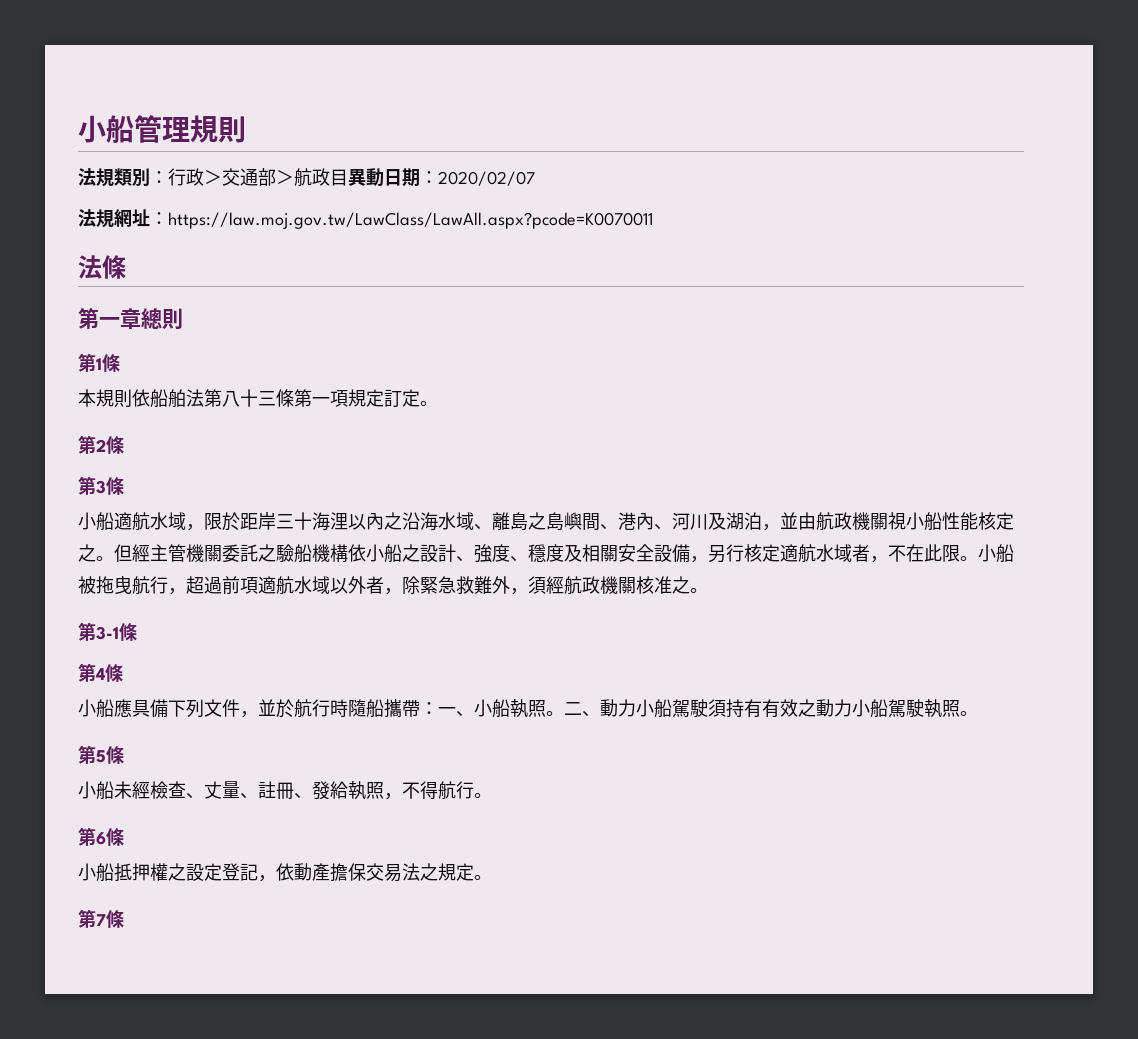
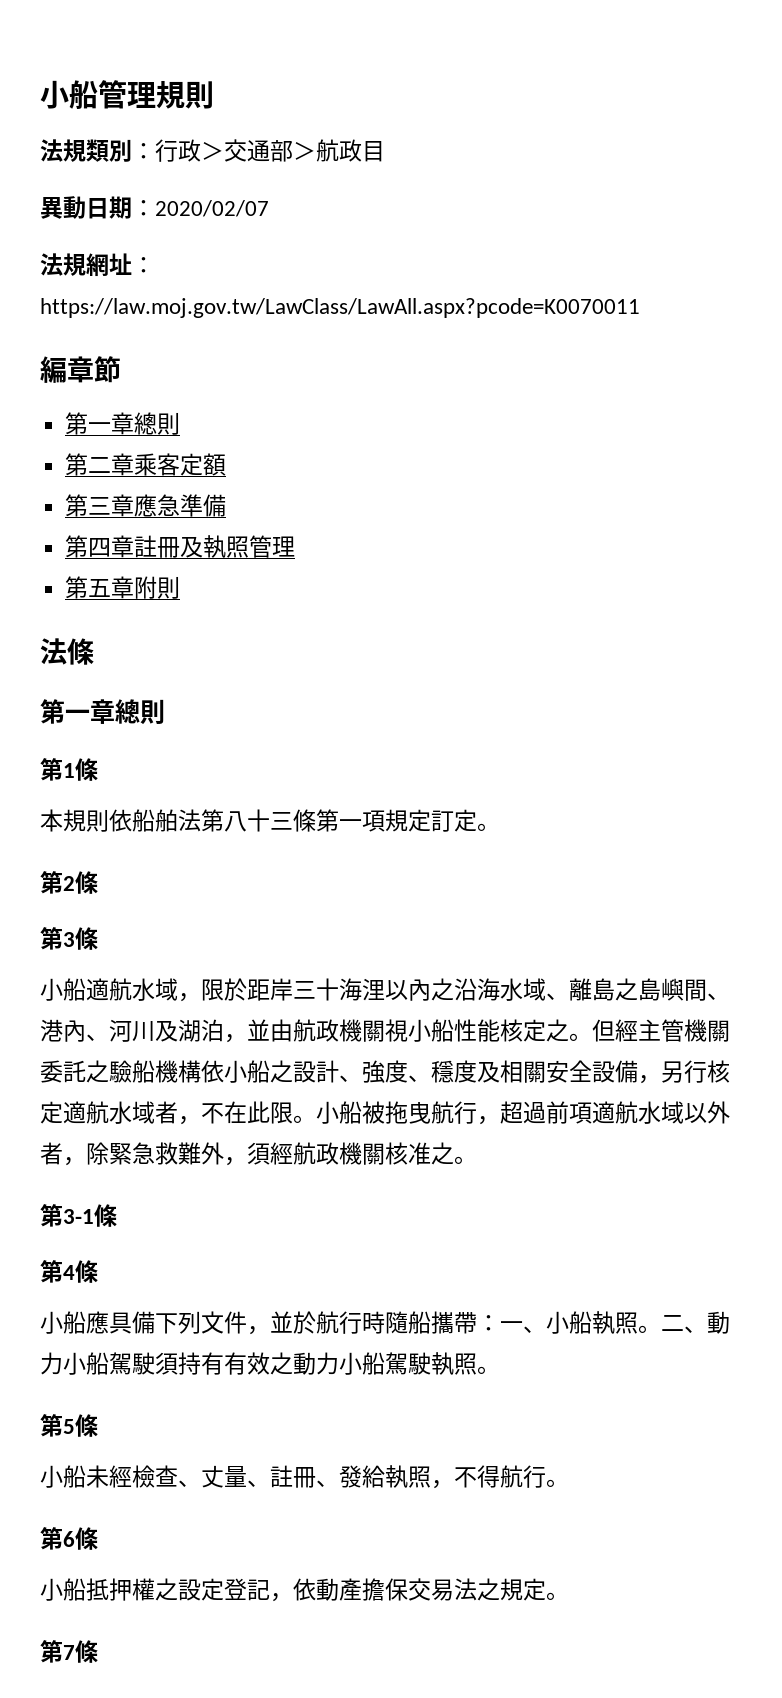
- 法規類別：行政＞交通部＞航政目異動日期：2020/02/07
+ 法規類別：行政＞交通部＞航政目
+ 異動日期：2020/02/07
+ 編章節
+ 第一章總則
+ 第二章乘客定額
+ 第三章應急準備
+ 第四章註冊及執照管理
+ 第五章附則

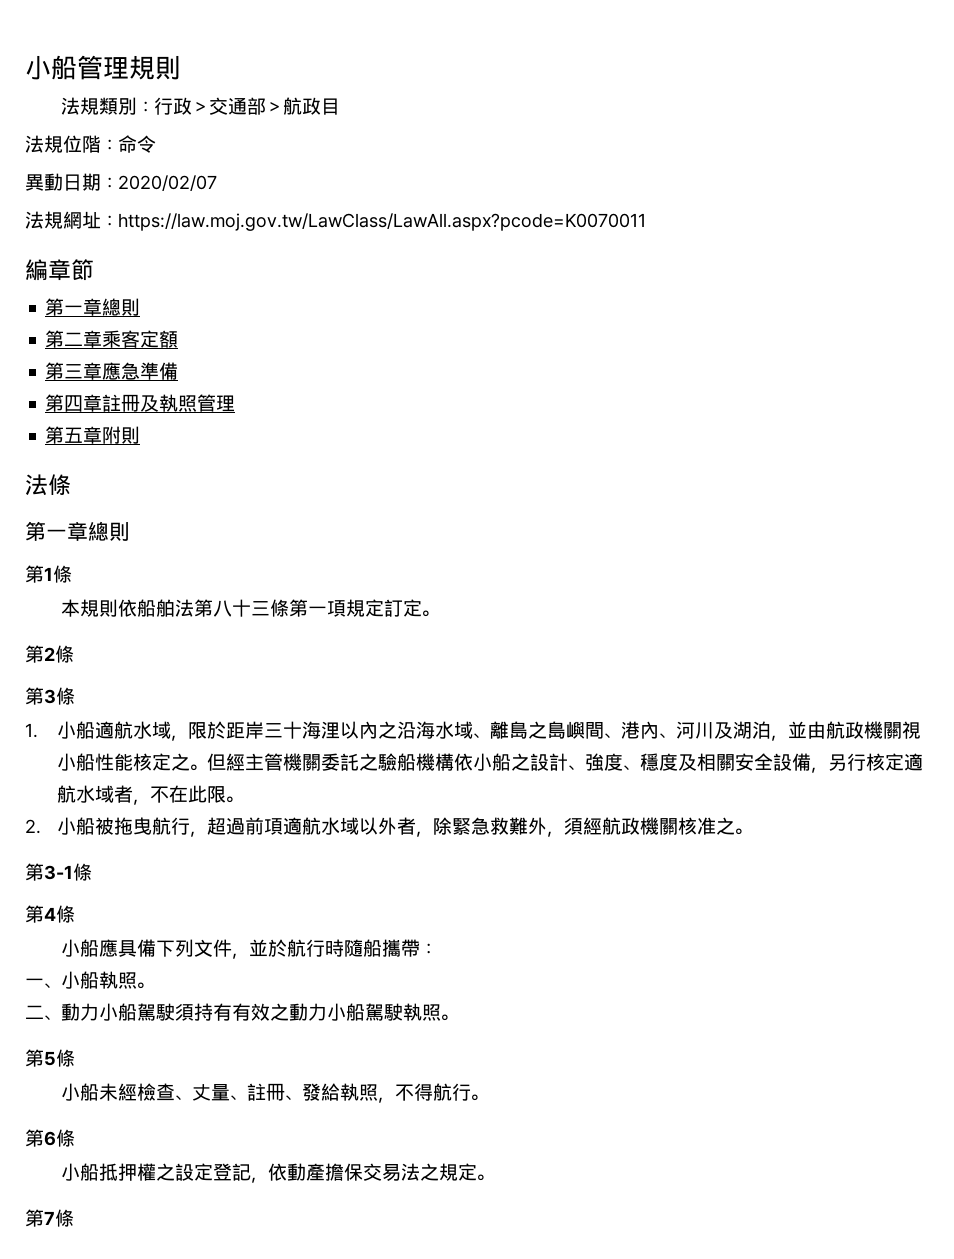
+ 法規位階：命令
- 小船適航水域，限於距岸三十海浬以內之沿海水域、離島之島嶼間、港內、河川及湖泊，並由航政機關視小船性能核定之。
+ 1.小船適航水域，限於距岸三十海浬以內之沿海水域、離島之島嶼間、港內、河川及湖泊，並由航政機關視小船性能核定之。
- 但經主管機關委託之驗船機構依小船之設計、強度、穩度及相關安全設備，另行核定適航水域者，不在此限。小船被拖曳航行，超過前項適航水域以外者，除緊急救難外，須經航政機關核准之。
+ 但經主管機關委託之驗船機構依小船之設計、強度、穩度及相關安全設備，另行核定適航水域者，不在此限。
+ 2.小船被拖曳航行，超過前項適航水域以外者，除緊急救難外，須經航政機關核准之。
- 小船應具備下列文件，並於航行時隨船攜帶：一、小船執照。二、動力小船駕駛須持有有效之動力小船駕駛執照。
+ 小船應具備下列文件，並於航行時隨船攜帶：
+ 一、小船執照。
+ 二、動力小船駕駛須持有有效之動力小船駕駛執照。

